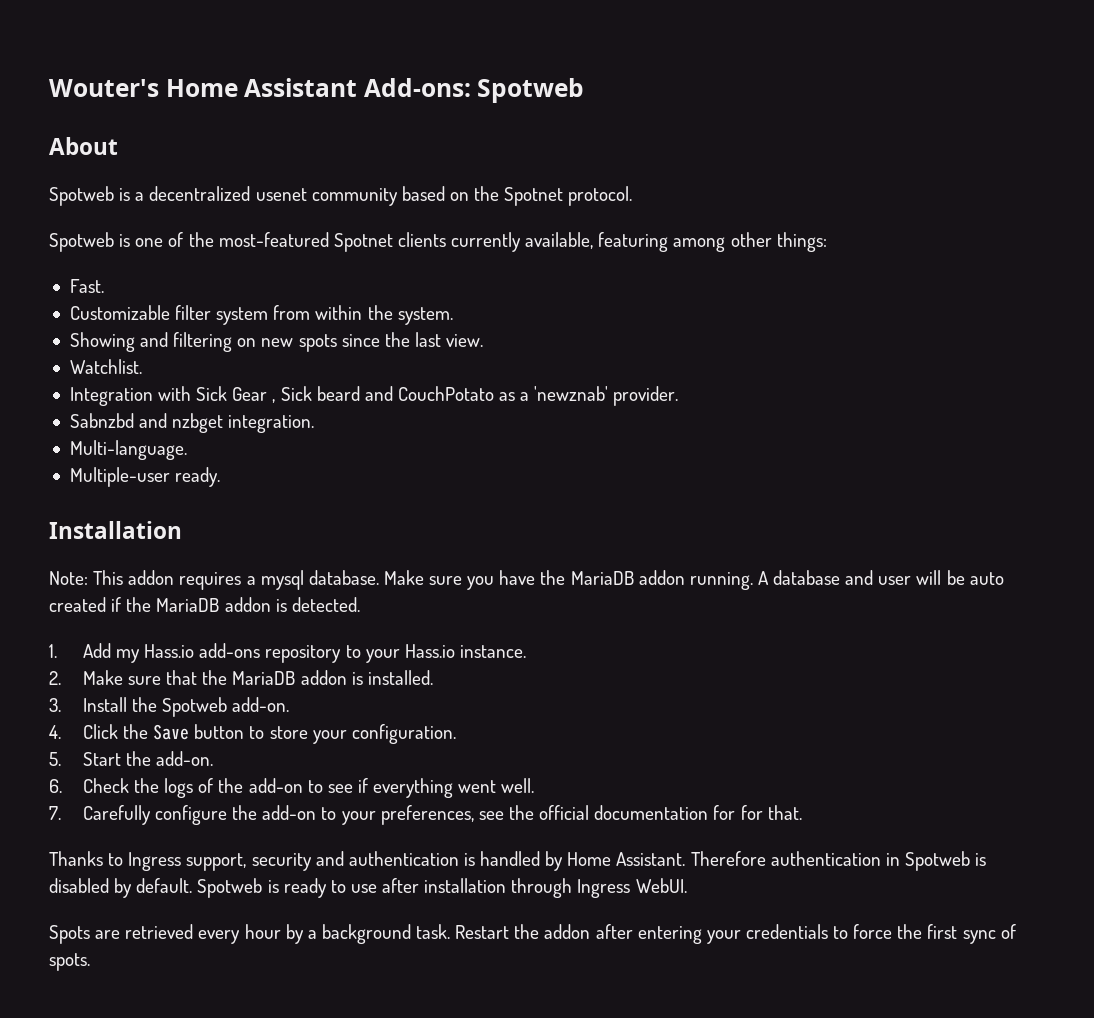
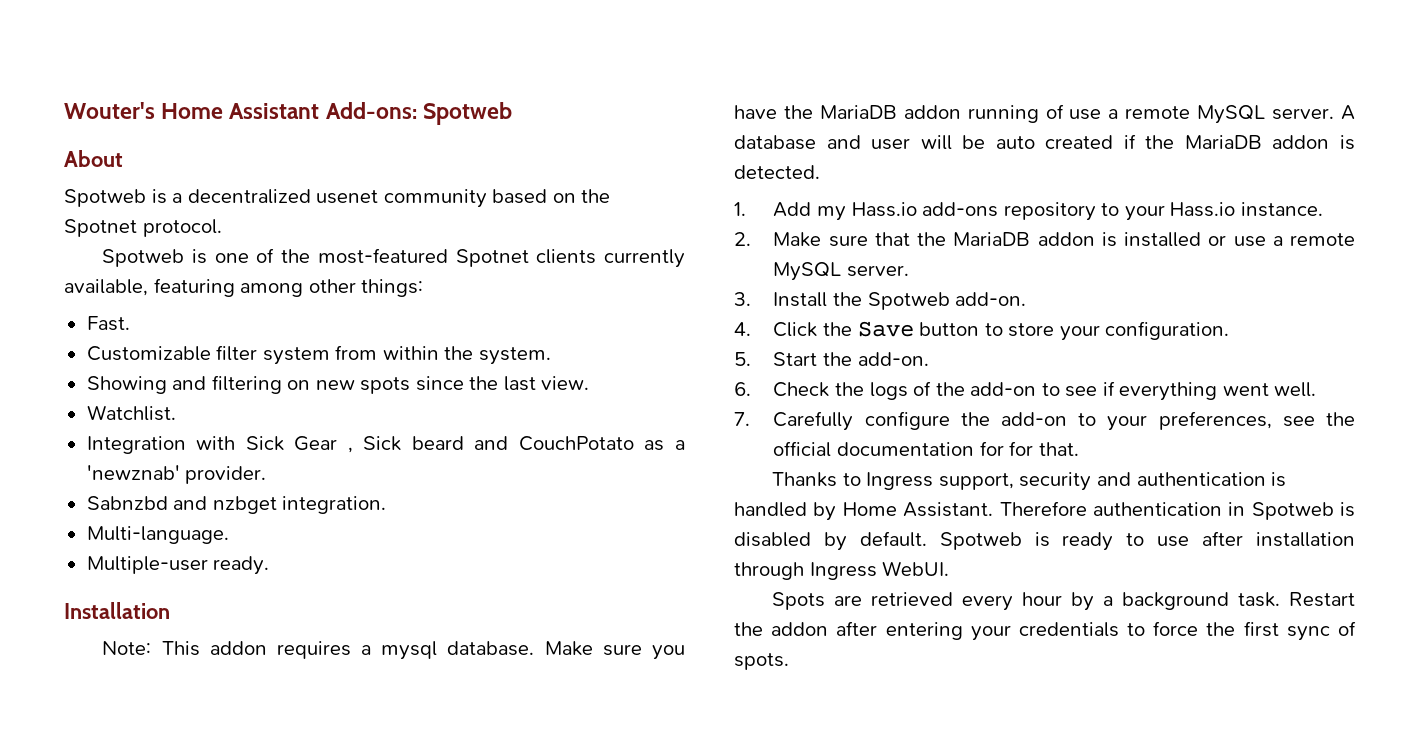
- Make sure you have the MariaDB addon running.
+ Make sure you have the MariaDB addon running of use a remote MySQL server.
- 2. Make sure that the MariaDB addon is installed.
+ 2. Make sure that the MariaDB addon is installed or use a remote MySQL server.

